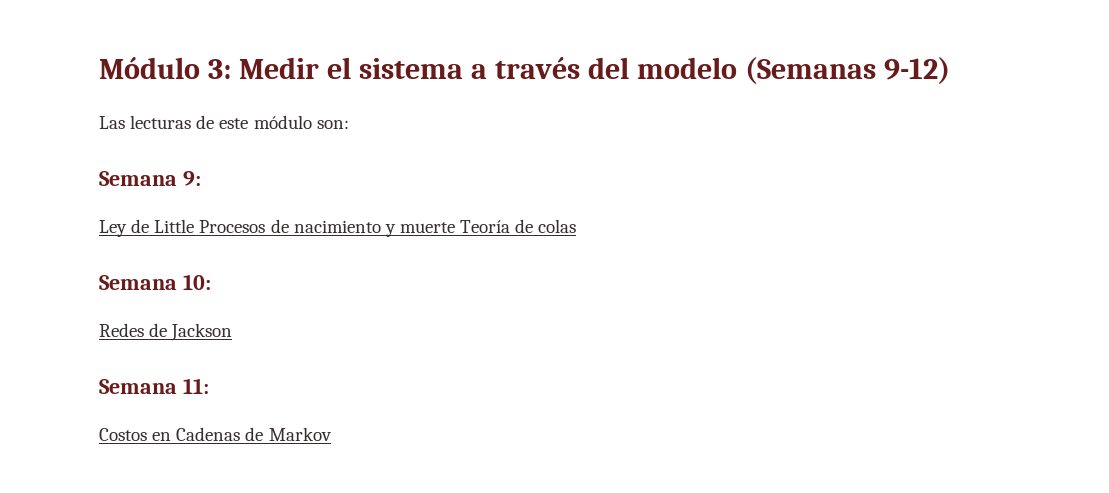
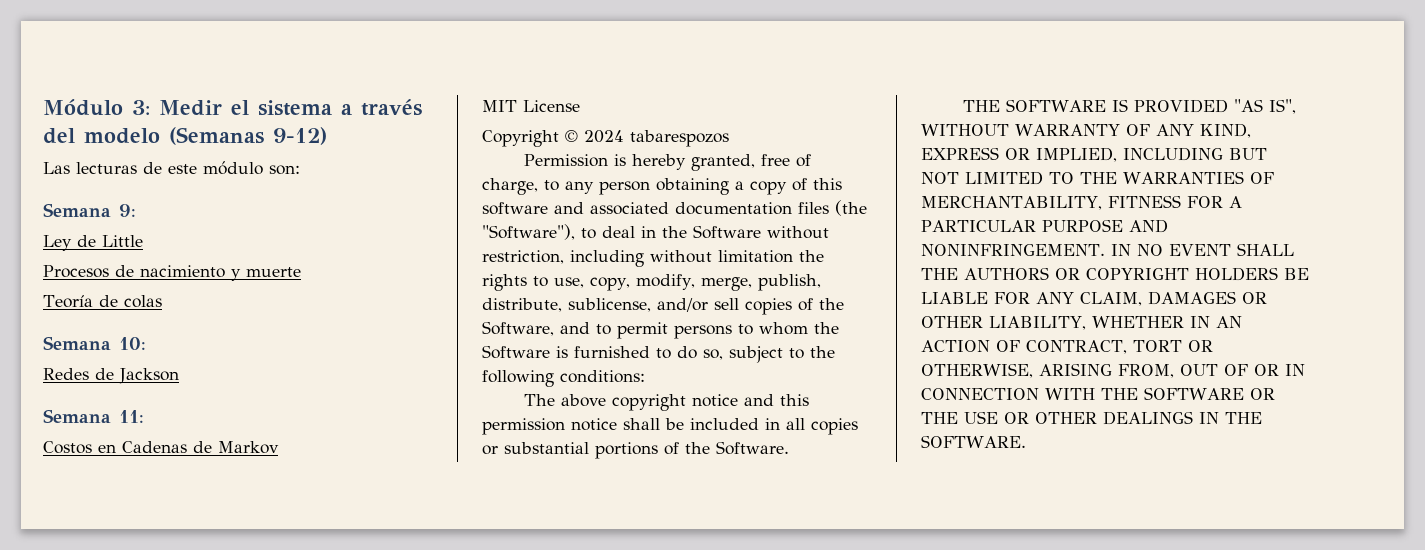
- Ley de Little Procesos de nacimiento y muerte Teoría de colas
+ Ley de Little
+ Procesos de nacimiento y muerte
+ Teoría de colas
+ MIT License
+ Copyright © 2024 tabarespozos
+ Permission is hereby granted, free of charge, to any person obtaining a copy of this software and associated documentation files (the "Software"), to deal in the Software without restriction, including without limitation the rights to use, copy, modify, merge, publish, distribute, sublicense, and/or sell copies of the Software, and to permit persons to whom the Software is furnished to do so, subject to the following conditions:
+ The above copyright notice and this permission notice shall be included in all copies or substantial portions of the Software.
+ THE SOFTWARE IS PROVIDED "AS IS", WITHOUT WARRANTY OF ANY KIND, EXPRESS OR IMPLIED, INCLUDING BUT NOT LIMITED TO THE WARRANTIES OF MERCHANTABILITY, FITNESS FOR A PARTICULAR PURPOSE AND NONINFRINGEMENT. IN NO EVENT SHALL THE AUTHORS OR COPYRIGHT HOLDERS BE LIABLE FOR ANY CLAIM, DAMAGES OR OTHER LIABILITY, WHETHER IN AN ACTION OF CONTRACT, TORT OR OTHERWISE, ARISING FROM, OUT OF OR IN CONNECTION WITH THE SOFTWARE OR THE USE OR OTHER DEALINGS IN THE SOFTWARE.

